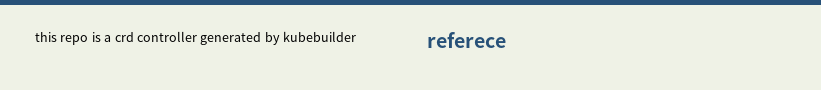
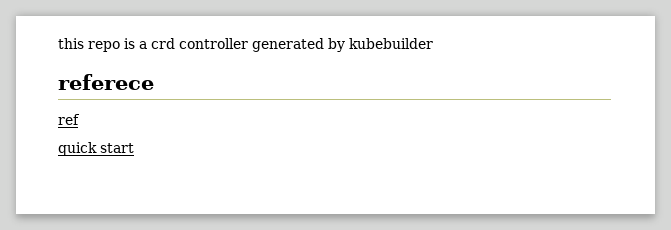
+ ref
+ quick start

